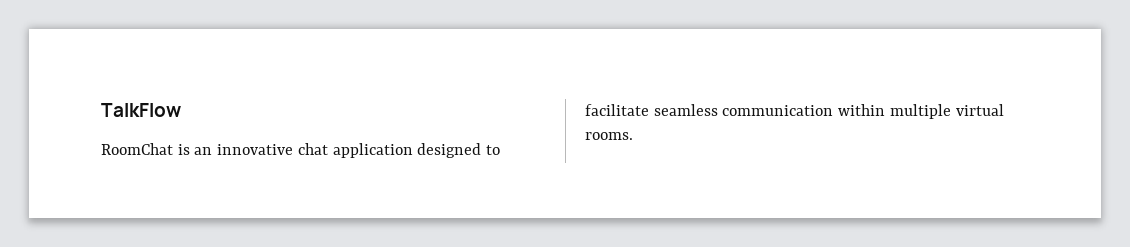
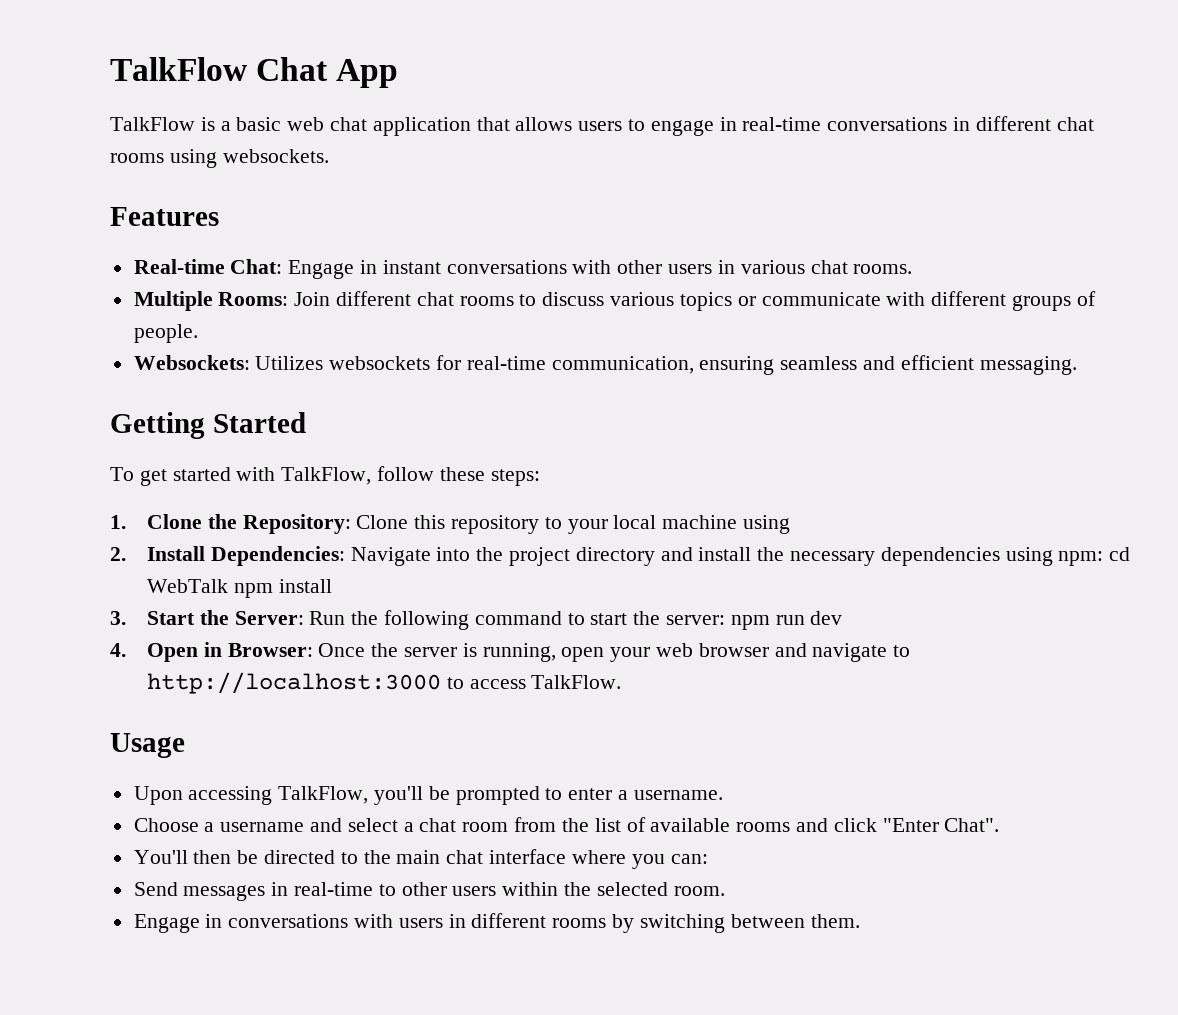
- TalkFlow
- RoomChat is an innovative chat application designed to facilitate seamless communication within multiple virtual rooms.
+ TalkFlow Chat App
+ TalkFlow is a basic web chat application that allows users to engage in real-time conversations in different chat rooms using websockets.
+ Features
+ Real-time Chat: Engage in instant conversations with other users in various chat rooms.
+ Multiple Rooms: Join different chat rooms to discuss various topics or communicate with different groups of people.
+ Websockets: Utilizes websockets for real-time communication, ensuring seamless and efficient messaging.
+ Getting Started
+ To get started with TalkFlow, follow these steps:
+ 1. Clone the Repository: Clone this repository to your local machine using
+ 2. Install Dependencies: Navigate into the project directory and install the necessary dependencies using npm: cd WebTalk npm install
+ 3. Start the Server: Run the following command to start the server: npm run dev
+ 4. Open in Browser: Once the server is running, open your web browser and navigate to http://localhost:3000 to access TalkFlow.
+ Usage
+ Upon accessing TalkFlow, you'll be prompted to enter a username.
+ Choose a username and select a chat room from the list of available rooms and click "Enter Chat".
+ You'll then be directed to the main chat interface where you can:
+ Send messages in real-time to other users within the selected room.
+ Engage in conversations with users in different rooms by switching between them.

